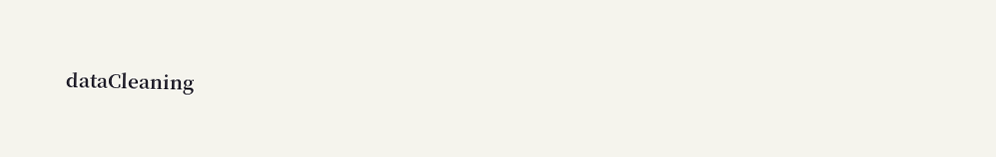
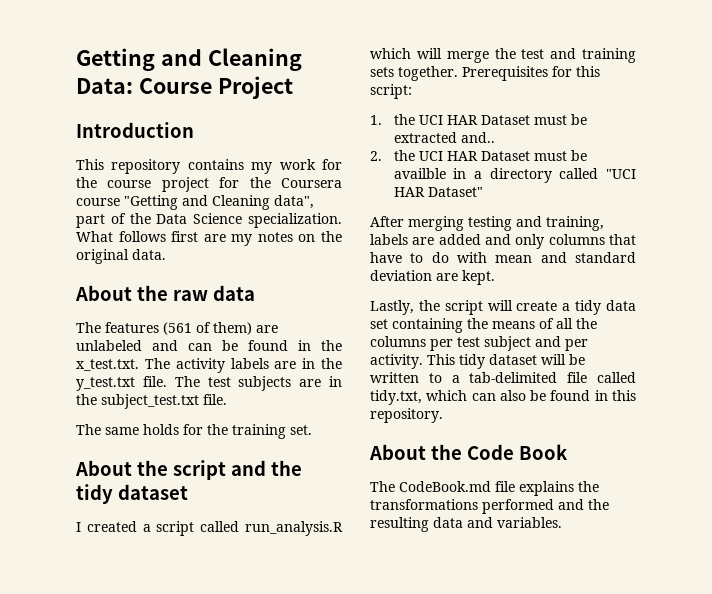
- dataCleaning
+ Getting and Cleaning Data: Course Project
+ Introduction
+ This repository contains my work for the course project for the Coursera course "Getting and Cleaning data", part of the Data Science specialization. What follows first are my notes on the original data.
+ About the raw data
+ The features (561 of them) are unlabeled and can be found in the x_test.txt. The activity labels are in the y_test.txt file. The test subjects are in the subject_test.txt file.
+ The same holds for the training set.
+ About the script and the tidy dataset
+ I created a script called run_analysis.R which will merge the test and training sets together. Prerequisites for this script:
+ 1. the UCI HAR Dataset must be extracted and..
+ 2. the UCI HAR Dataset must be availble in a directory called "UCI HAR Dataset"
+ After merging testing and training, labels are added and only columns that have to do with mean and standard deviation are kept.
+ Lastly, the script will create a tidy data set containing the means of all the columns per test subject and per activity. This tidy dataset will be written to a tab-delimited file called tidy.txt, which can also be found in this repository.
+ About the Code Book
+ The CodeBook.md file explains the transformations performed and the resulting data and variables.

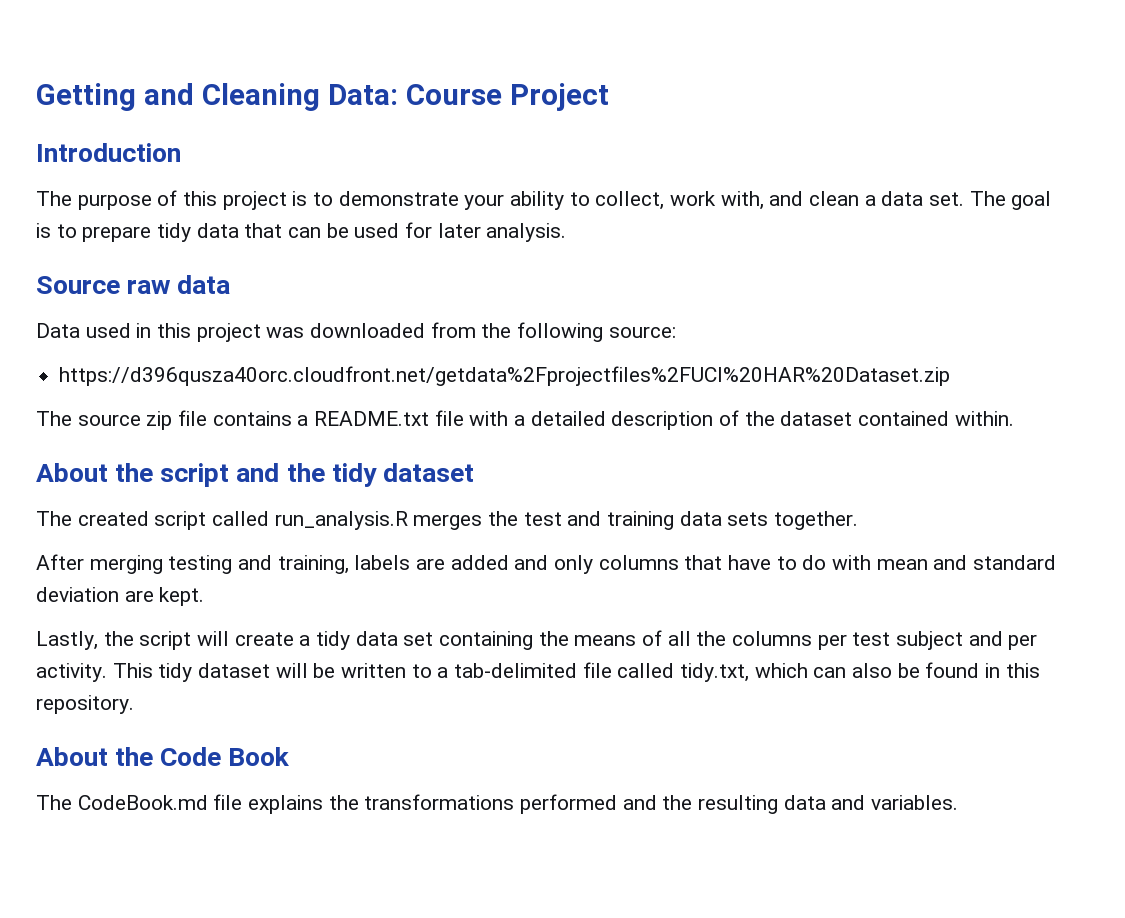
- This repository contains my work for the course project for the Coursera course "Getting and Cleaning data", part of the Data Science specialization. What follows first are my notes on the original data.
- About the raw data
- The features (561 of them) are unlabeled and can be found in the x_test.txt. The activity labels are in the y_test.txt file. The test subjects are in the subject_test.txt file.
- The same holds for the training set.
+ The purpose of this project is to demonstrate your ability to collect, work with, and clean a data set. The goal is to prepare tidy data that can be used for later analysis.
+ Source raw data
+ Data used in this project was downloaded from the following source:
+ https://d396qusza40orc.cloudfront.net/getdata%2Fprojectfiles%2FUCI%20HAR%20Dataset.zip
+ The source zip file contains a README.txt file with a detailed description of the dataset contained within.
- I created a script called run_analysis.R which will merge the test and training sets together. Prerequisites for this script:
- 1. the UCI HAR Dataset must be extracted and..
- 2. the UCI HAR Dataset must be availble in a directory called "UCI HAR Dataset"
+ The created script called run_analysis.R merges the test and training data sets together.

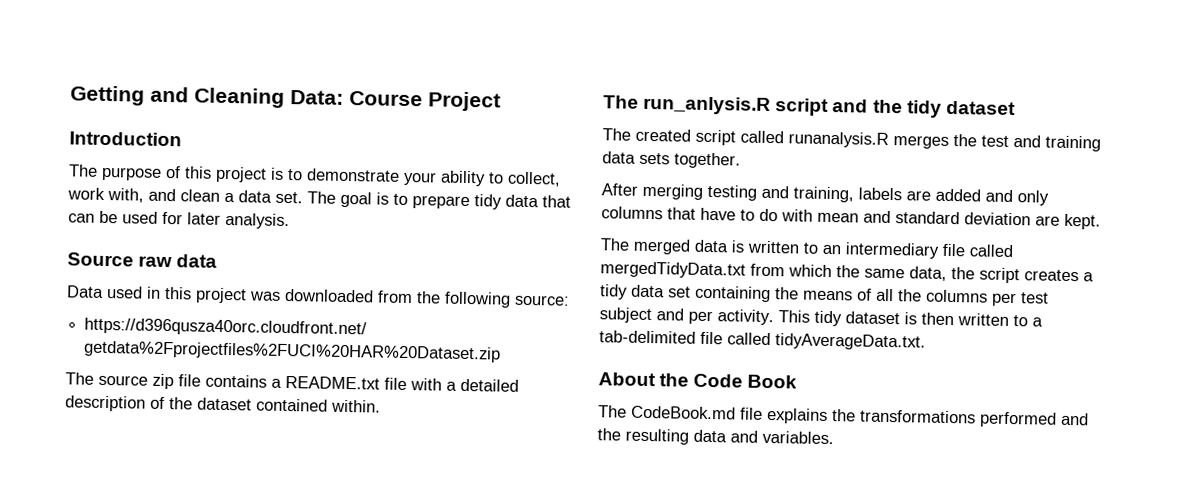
- About the script and the tidy dataset
+ The run_anlysis.R script and the tidy dataset
- The created script called run_analysis.R merges the test and training data sets together.
+ The created script called runanalysis.R merges the test and training data sets together.
- Lastly, the script will create a tidy data set containing the means of all the columns per test subject and per activity.
+ The merged data is written to an intermediary file called mergedTidyData.txt from which the same data, the script creates a tidy data set containing the means of all the columns per test subject and per activity.
- This tidy dataset will be written to a tab-delimited file called tidy.txt, which can also be found in this repository.
+ This tidy dataset is then written to a tab-delimited file called tidyAverageData.txt.

